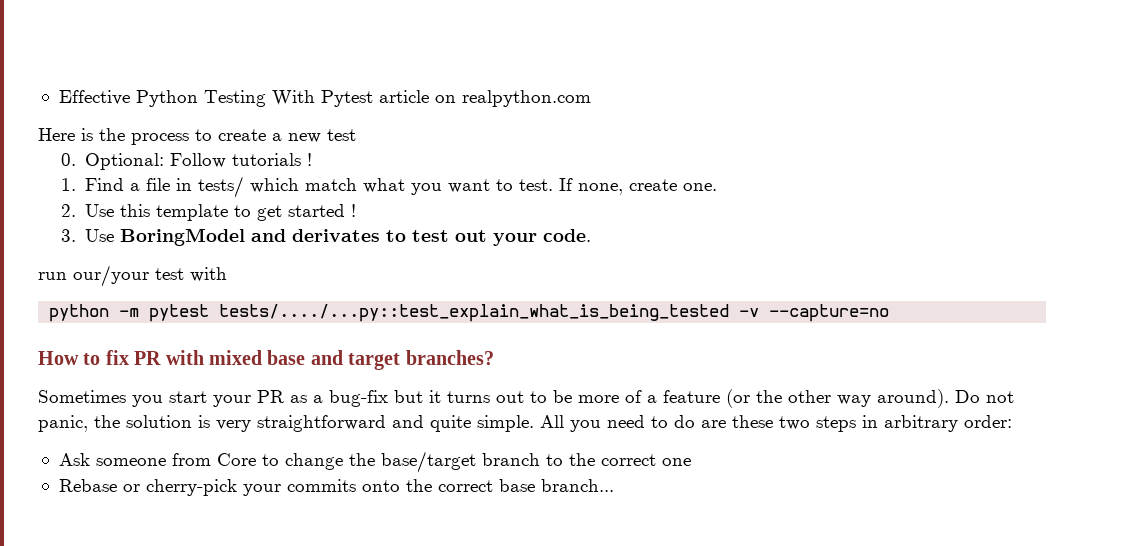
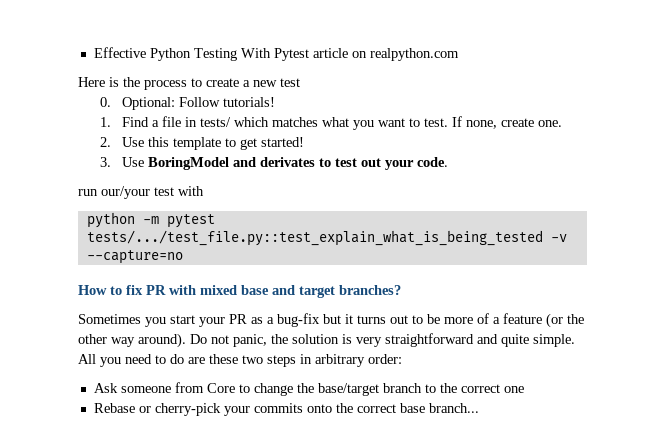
- 0. Optional: Follow tutorials !
+ 0. Optional: Follow tutorials!
- 1. Find a file in tests/ which match what you want to test.
+ 1. Find a file in tests/ which matches what you want to test.
- 2. Use this template to get started !
+ 2. Use this template to get started!
- python -m pytest tests/..../...py::test_explain_what_is_being_tested -v --capture=no
+ python -m pytest tests/.../test_file.py::test_explain_what_is_being_tested -v --capture=no

